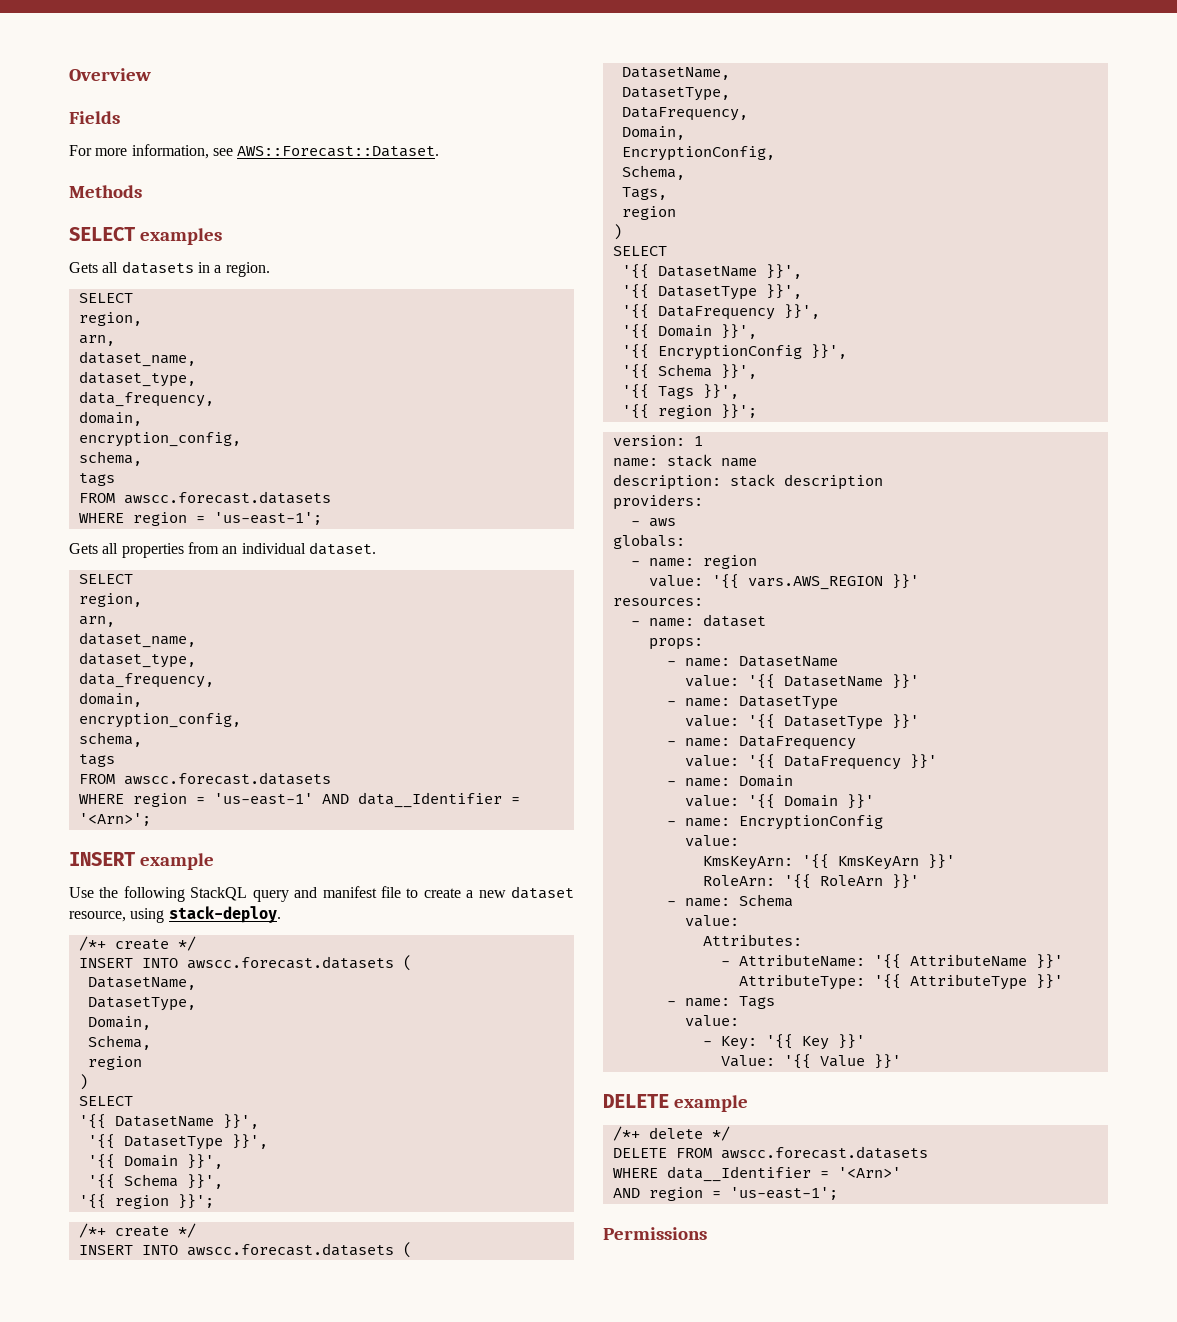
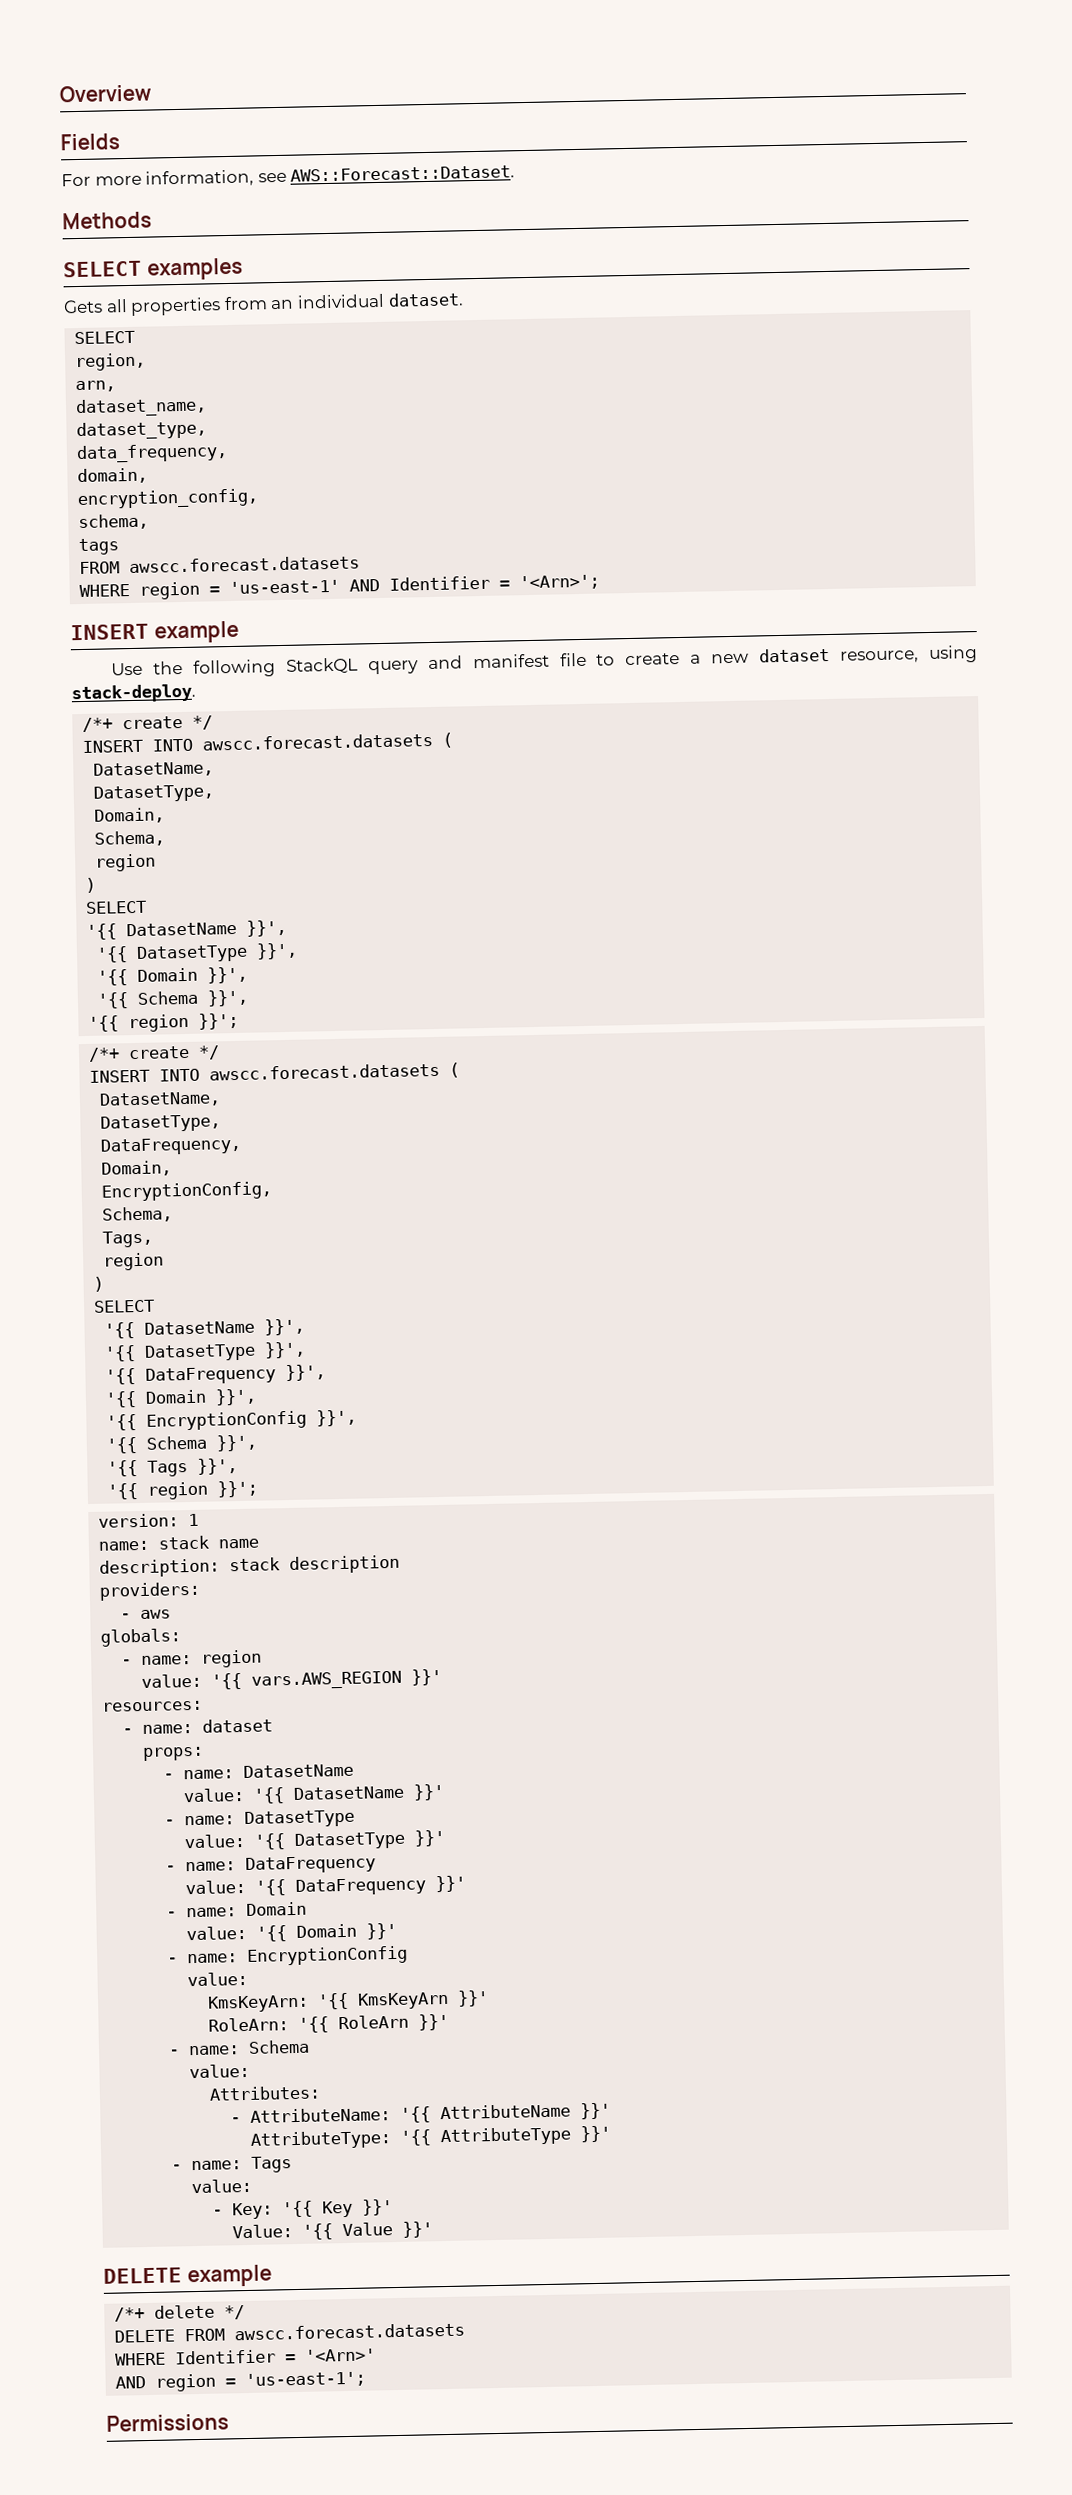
- Gets all datasets in a region.
- SELECT
- region,
- arn,
- dataset_name,
- dataset_type,
- data_frequency,
- domain,
- encryption_config,
- schema,
- tags
- FROM awscc.forecast.datasets
- WHERE region = 'us-east-1';
- WHERE region = 'us-east-1' AND data__Identifier = '<Arn>';
+ WHERE region = 'us-east-1' AND Identifier = '<Arn>';
- WHERE data__Identifier = '<Arn>'
+ WHERE Identifier = '<Arn>'

